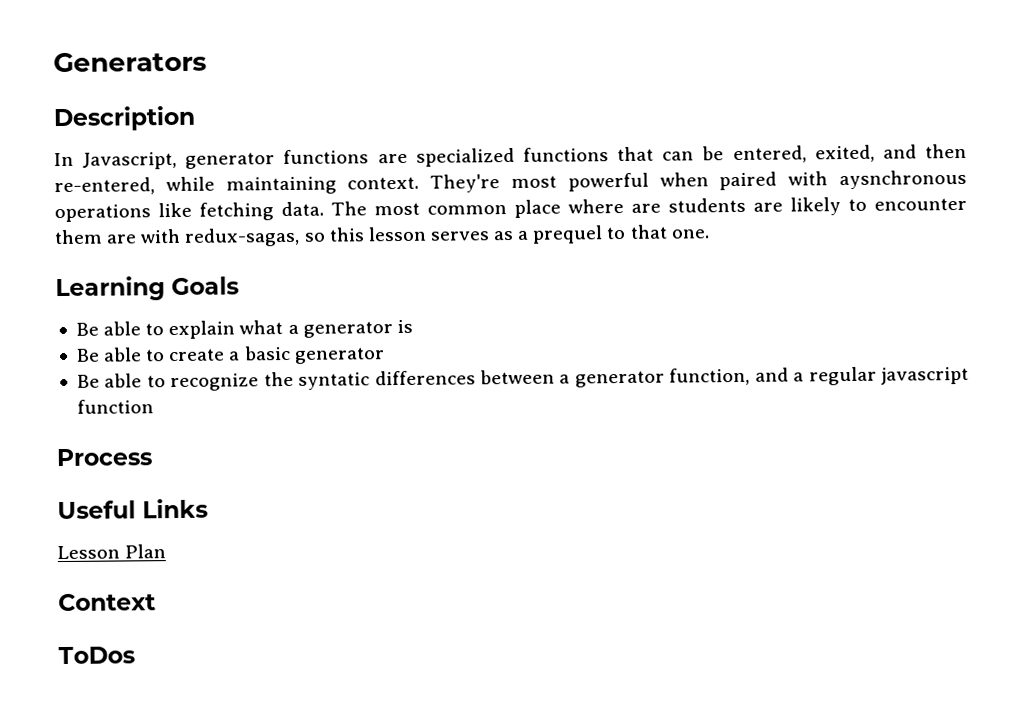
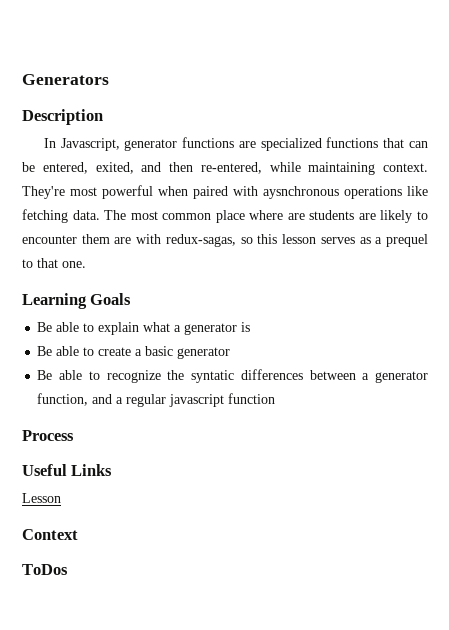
- Lesson Plan
+ Lesson

